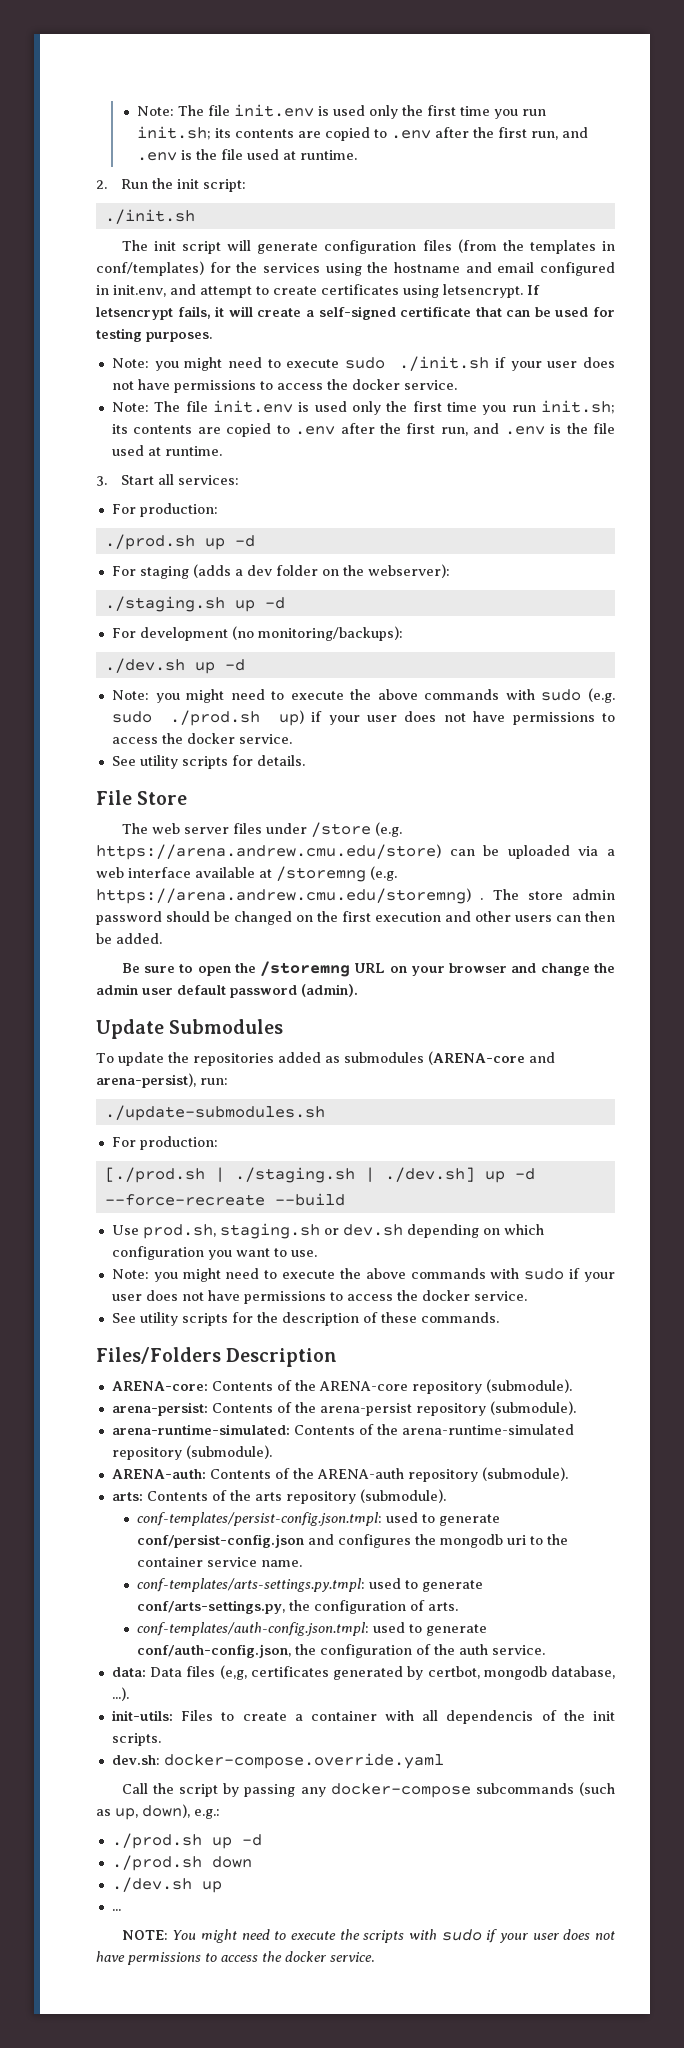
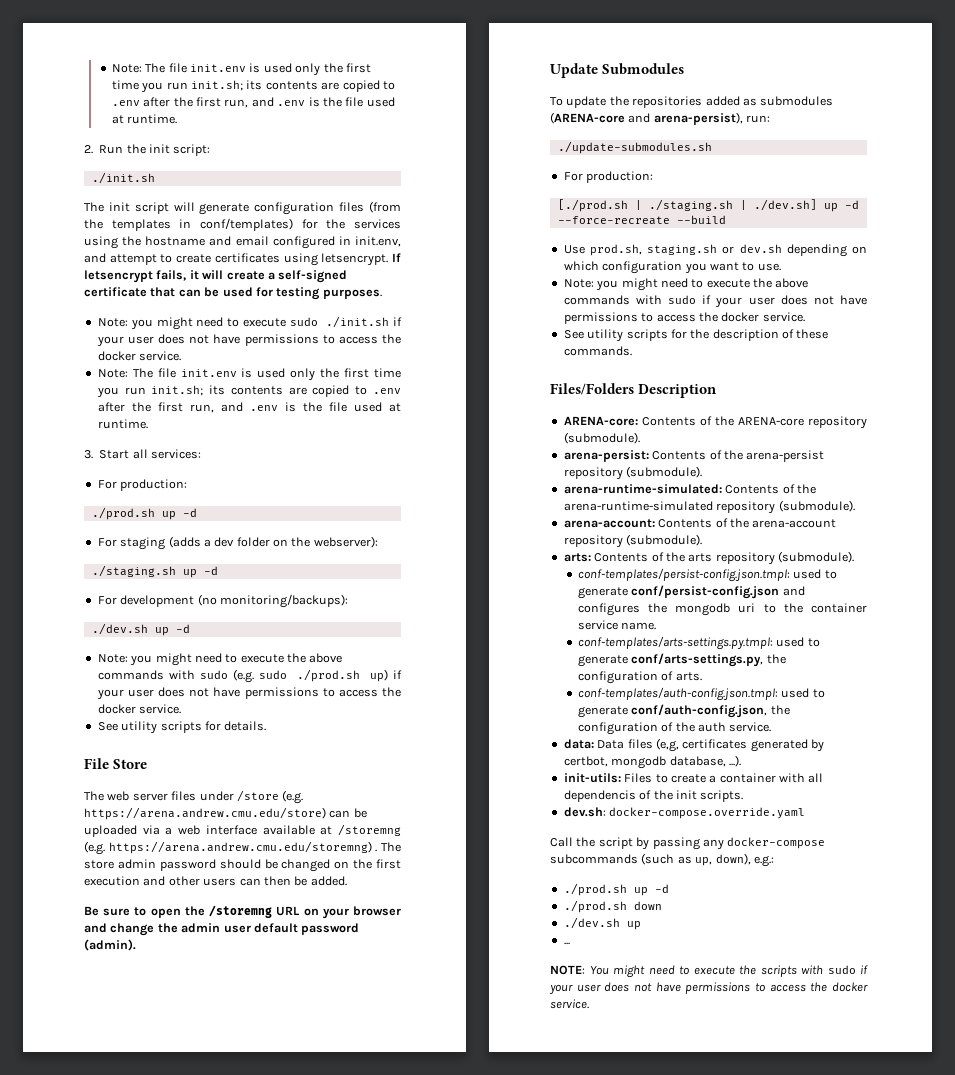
- ARENA-auth: Contents of the ARENA-auth repository (submodule).
+ arena-account: Contents of the arena-account repository (submodule).

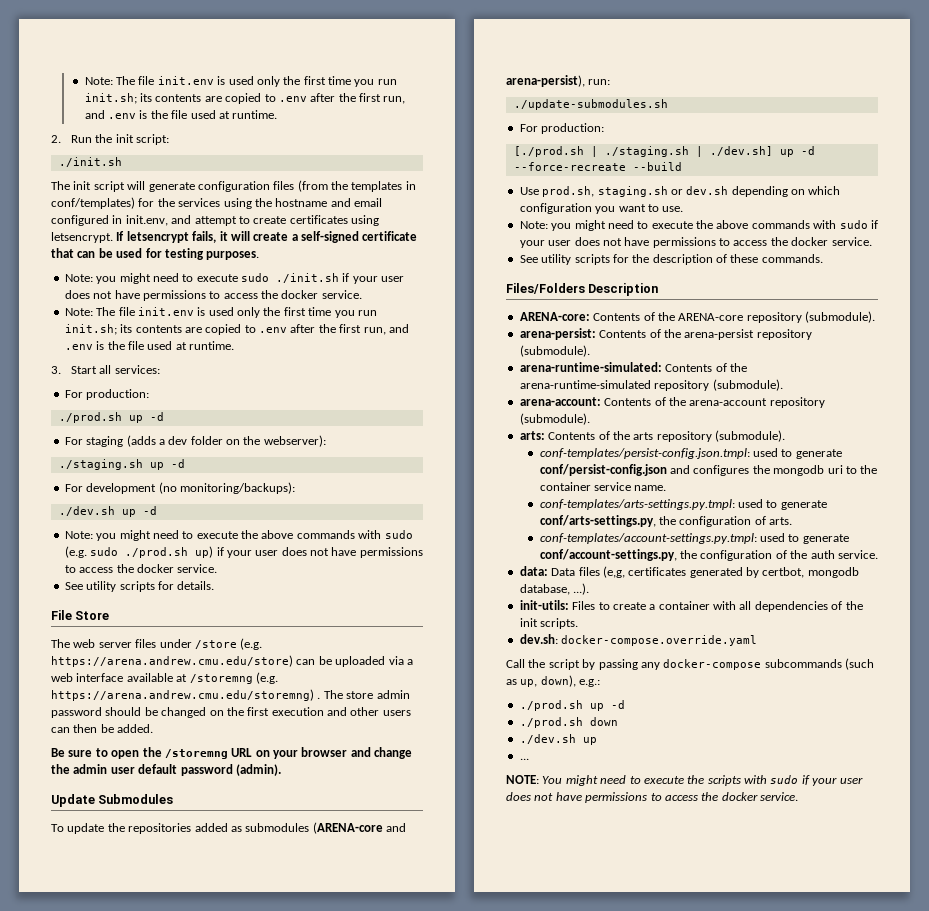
- conf-templates/auth-config.json.tmpl: used to generate conf/auth-config.json, the configuration of the auth service.
+ conf-templates/account-settings.py.tmpl: used to generate conf/account-settings.py, the configuration of the auth service.
- init-utils: Files to create a container with all dependencis of the init scripts.
+ init-utils: Files to create a container with all dependencies of the init scripts.

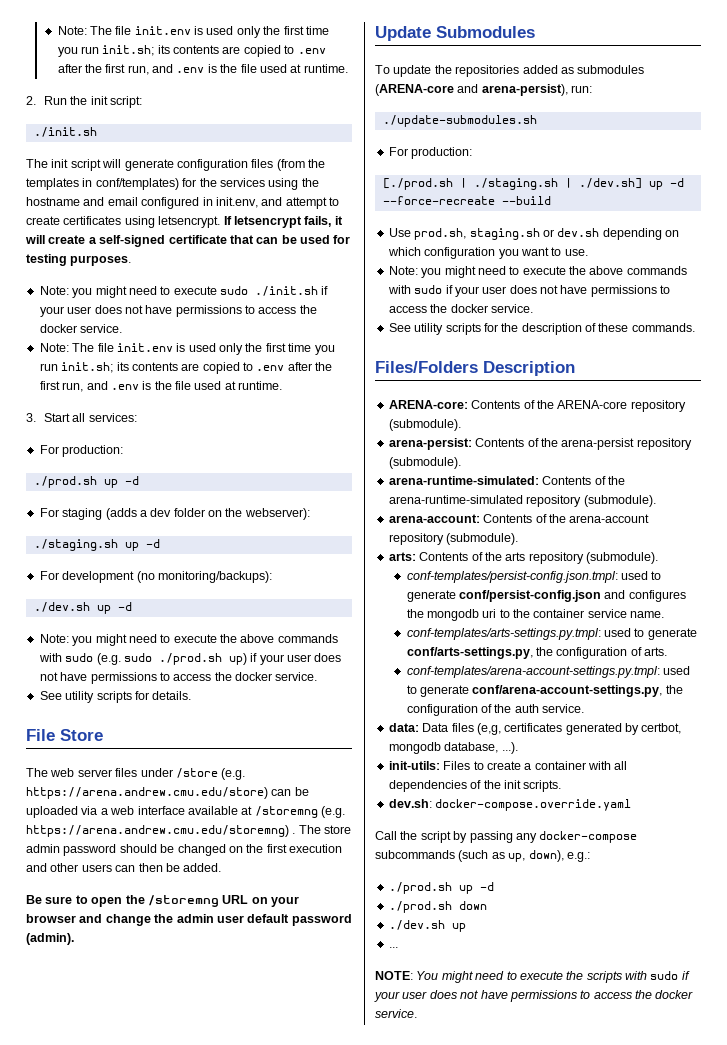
- conf-templates/account-settings.py.tmpl: used to generate conf/account-settings.py, the configuration of the auth service.
+ conf-templates/arena-account-settings.py.tmpl: used to generate conf/arena-account-settings.py, the configuration of the auth service.

